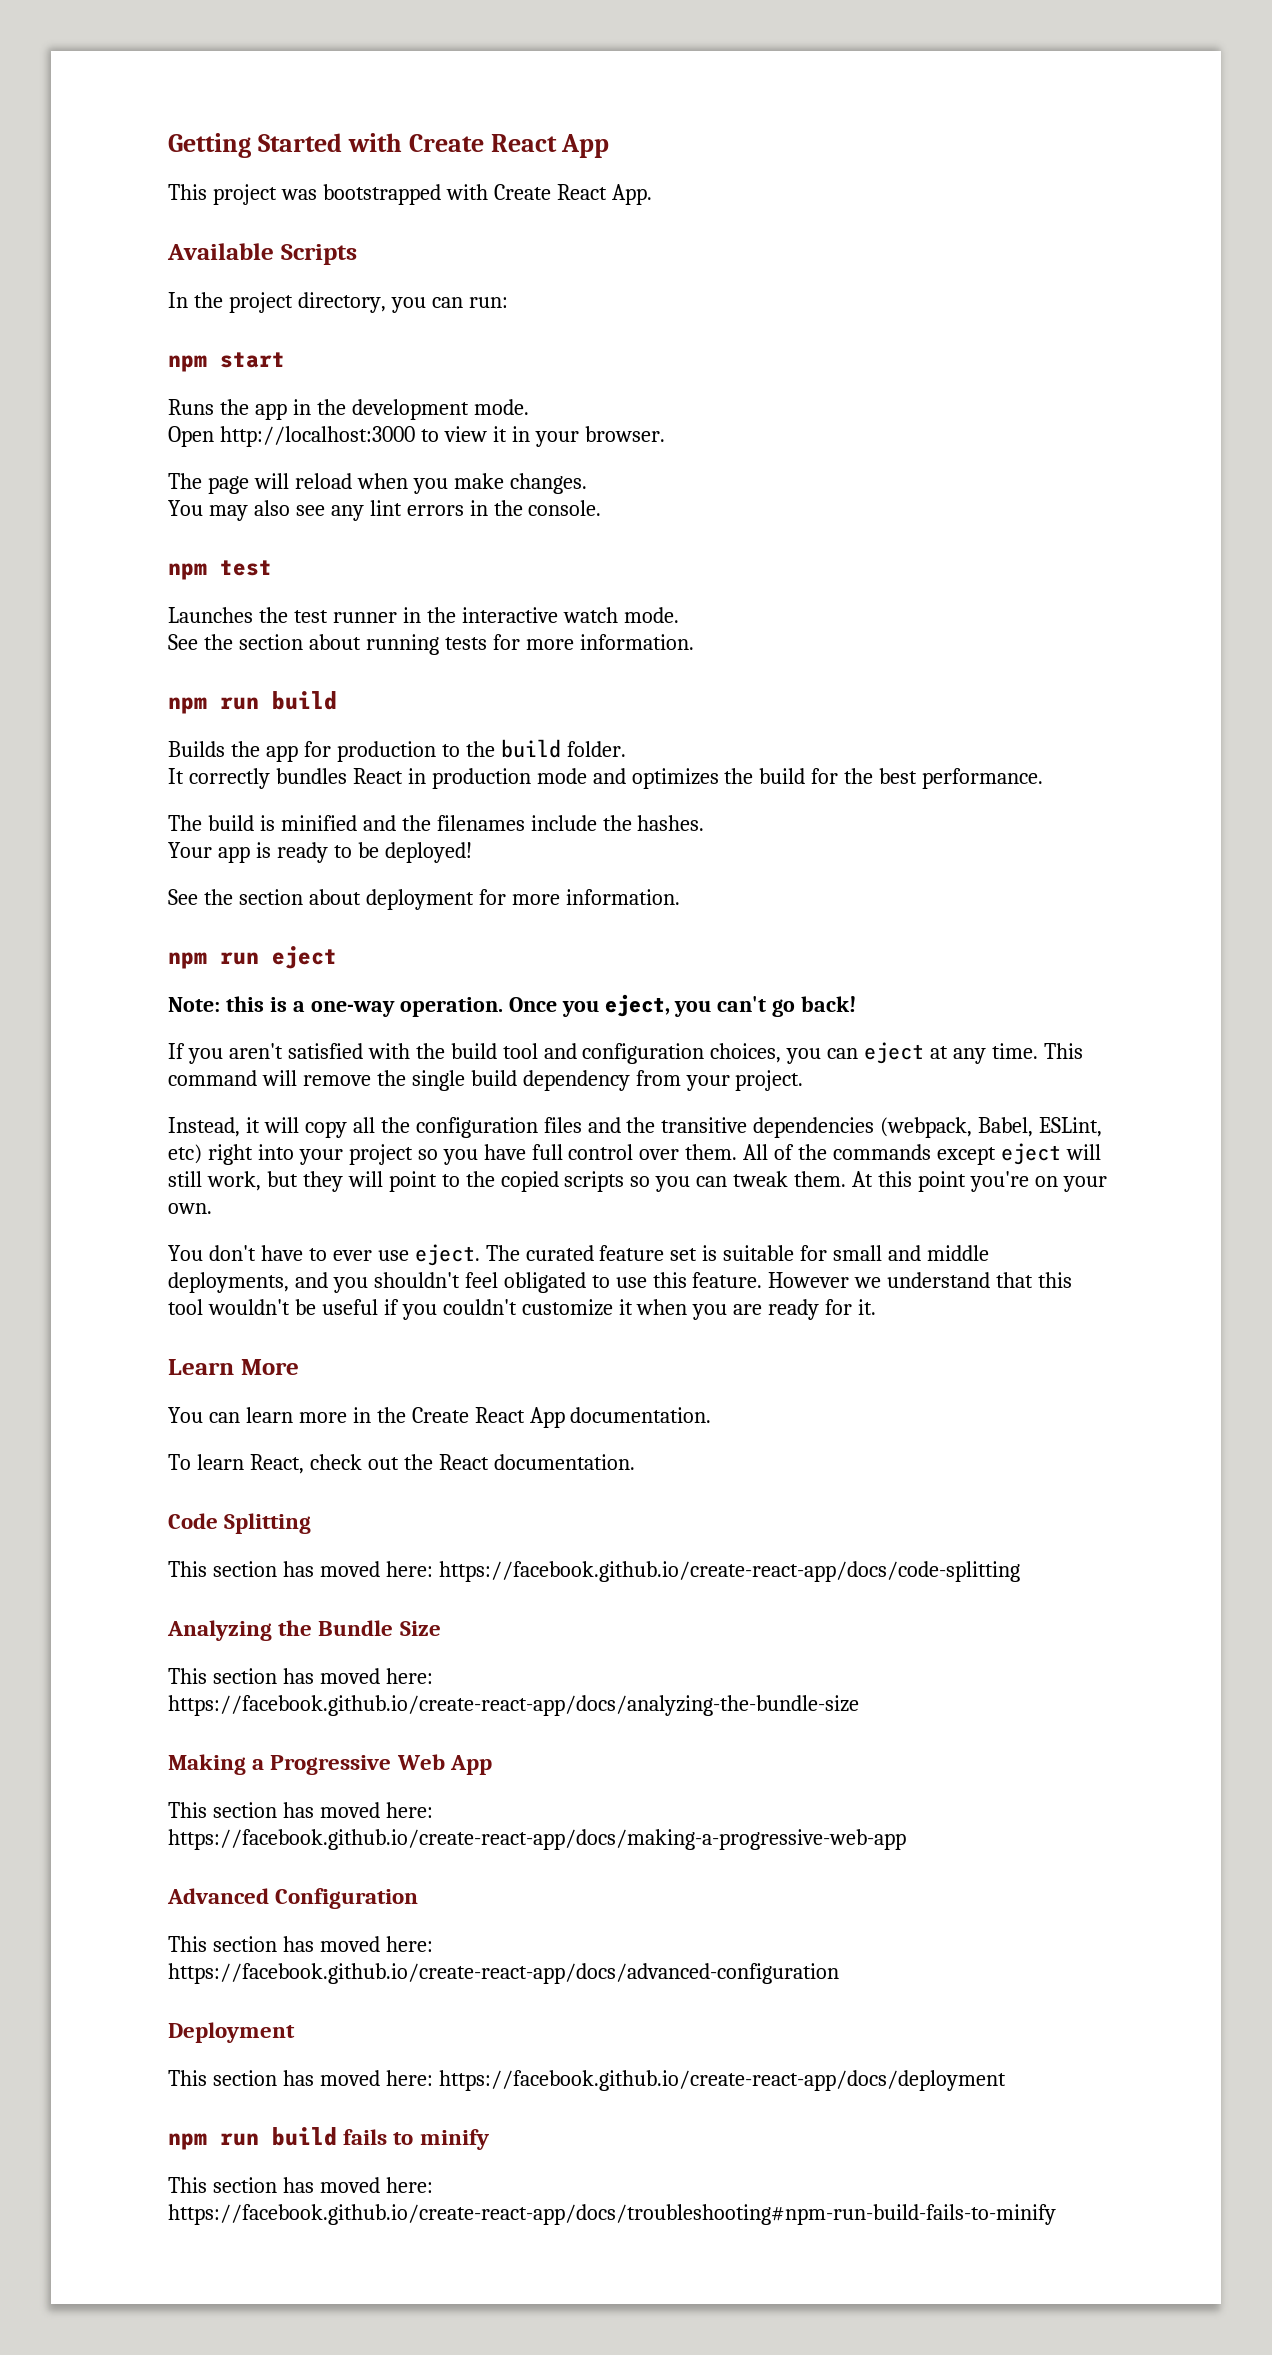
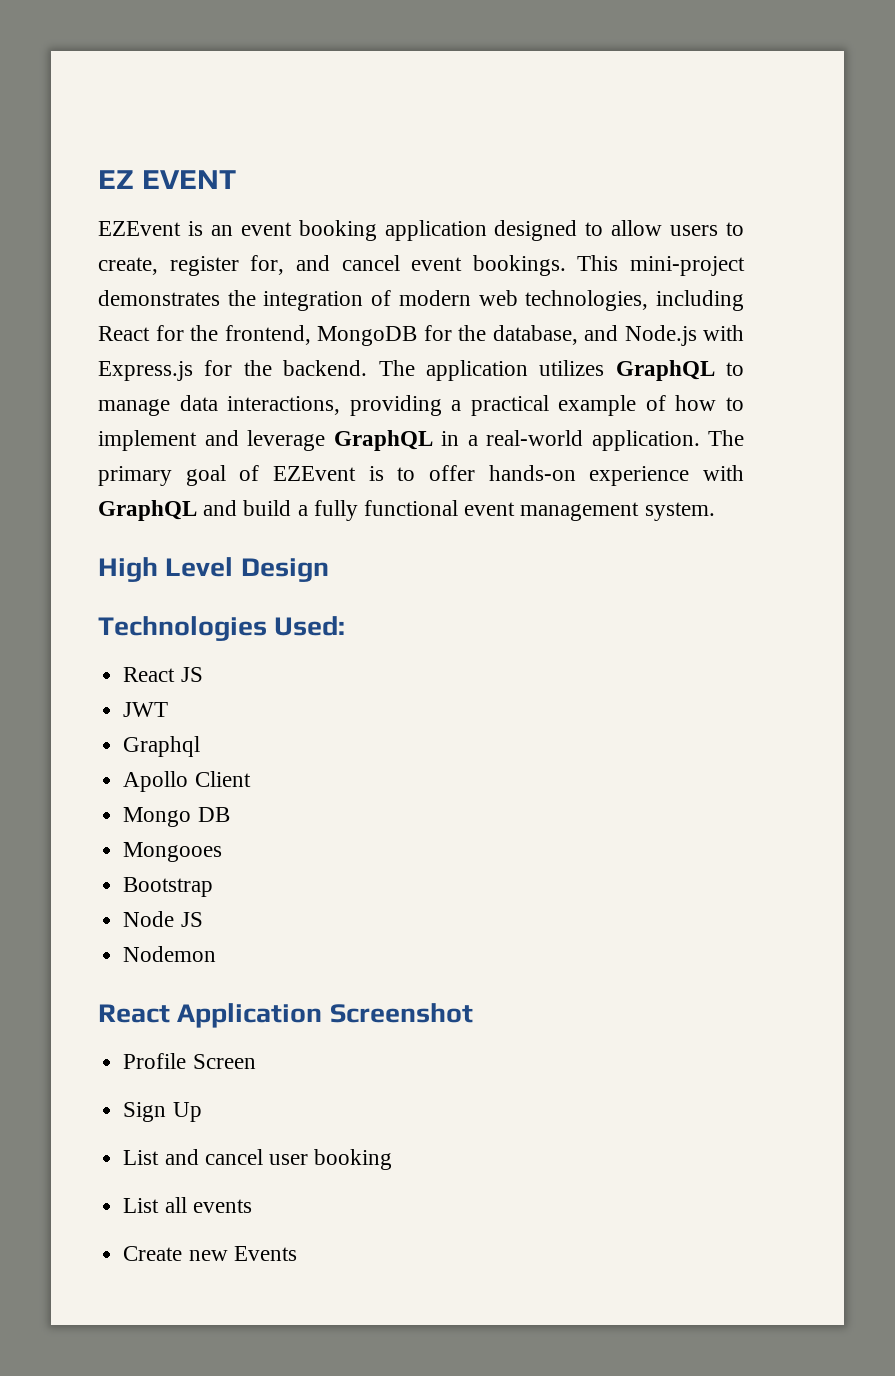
- Getting Started with Create React App
- This project was bootstrapped with Create React App.
- Available Scripts
- In the project directory, you can run:
- npm start
- Runs the app in the development mode.
- Open http://localhost:3000 to view it in your browser.
- The page will reload when you make changes.
- You may also see any lint errors in the console.
- npm test
- Launches the test runner in the interactive watch mode.
- See the section about running tests for more information.
- npm run build
- Builds the app for production to the build folder.
- It correctly bundles React in production mode and optimizes the build for the best performance.
- The build is minified and the filenames include the hashes.
- Your app is ready to be deployed!
- See the section about deployment for more information.
- npm run eject
- Note: this is a one-way operation. Once you eject, you can't go back!
- If you aren't satisfied with the build tool and configuration choices, you can eject at any time. This command will remove the single build dependency from your project.
- Instead, it will copy all the configuration files and the transitive dependencies (webpack, Babel, ESLint, etc) right into your project so you have full control over them. All of the commands except eject will still work, but they will point to the copied scripts so you can tweak them. At this point you're on your own.
- You don't have to ever use eject. The curated feature set is suitable for small and middle deployments, and you shouldn't feel obligated to use this feature. However we understand that this tool wouldn't be useful if you couldn't customize it when you are ready for it.
- Learn More
- You can learn more in the Create React App documentation.
- To learn React, check out the React documentation.
- Code Splitting
- This section has moved here: https://facebook.github.io/create-react-app/docs/code-splitting
- Analyzing the Bundle Size
- This section has moved here: https://facebook.github.io/create-react-app/docs/analyzing-the-bundle-size
- Making a Progressive Web App
- This section has moved here: https://facebook.github.io/create-react-app/docs/making-a-progressive-web-app
- Advanced Configuration
- This section has moved here: https://facebook.github.io/create-react-app/docs/advanced-configuration
- Deployment
- This section has moved here: https://facebook.github.io/create-react-app/docs/deployment
- npm run build fails to minify
- This section has moved here: https://facebook.github.io/create-react-app/docs/troubleshooting#npm-run-build-fails-to-minify
+ EZ EVENT
+ EZEvent is an event booking application designed to allow users to create, register for, and cancel event bookings. This mini-project demonstrates the integration of modern web technologies, including React for the frontend, MongoDB for the database, and Node.js with Express.js for the backend. The application utilizes GraphQL to manage data interactions, providing a practical example of how to implement and leverage GraphQL in a real-world application. The primary goal of EZEvent is to offer hands-on experience with GraphQL and build a fully functional event management system.
+ High Level Design
+ Technologies Used:
+ React JS
+ JWT
+ Graphql
+ Apollo Client
+ Mongo DB
+ Mongooes
+ Bootstrap
+ Node JS
+ Nodemon
+ React Application Screenshot
+ Profile Screen
+ Sign Up
+ List and cancel user booking
+ List all events
+ Create new Events

